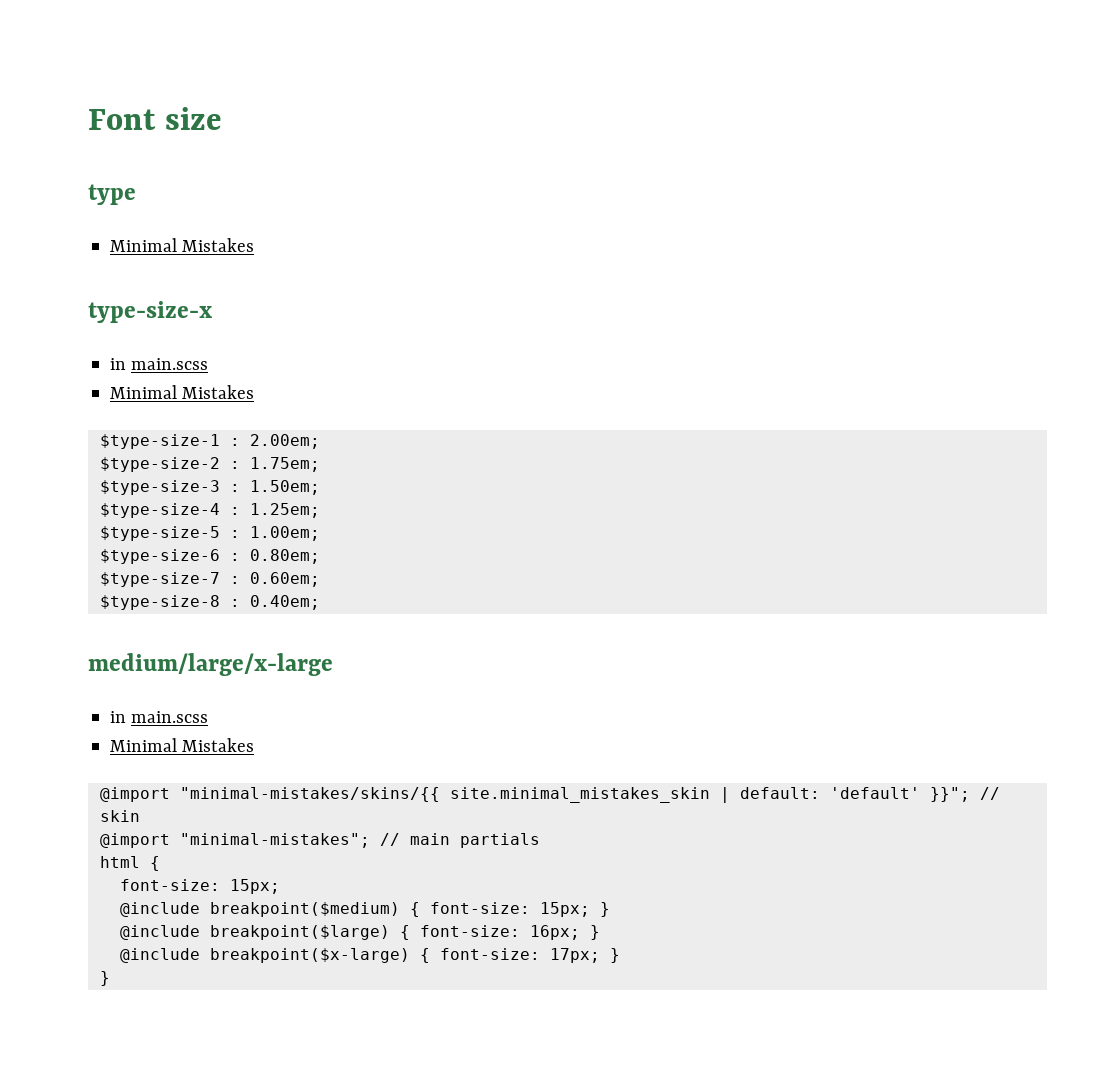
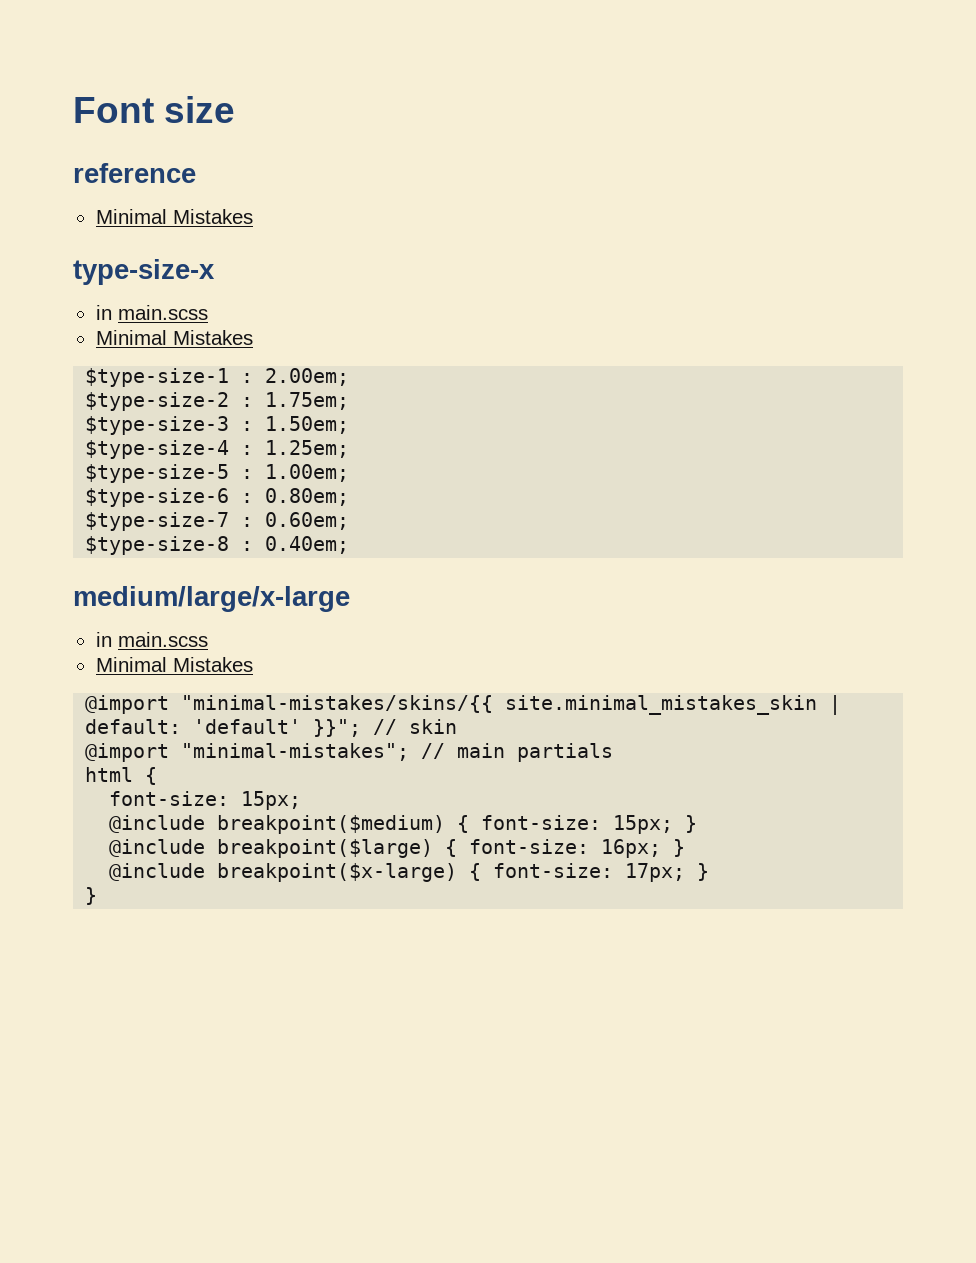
- type
+ reference

